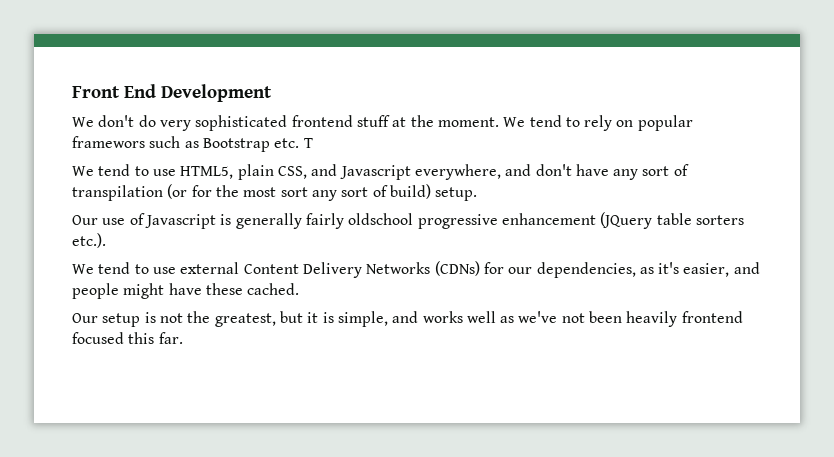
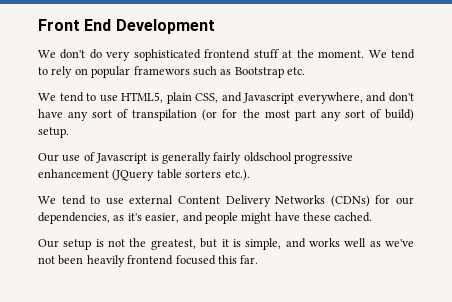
- We tend to rely on popular framewors such as Bootstrap etc. T
+ We tend to rely on popular framewors such as Bootstrap etc.
- We tend to use HTML5, plain CSS, and Javascript everywhere, and don't have any sort of transpilation (or for the most sort any sort of build) setup.
+ We tend to use HTML5, plain CSS, and Javascript everywhere, and don't have any sort of transpilation (or for the most part any sort of build) setup.

